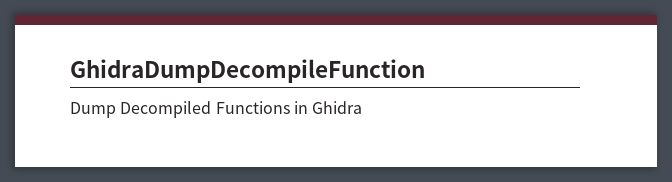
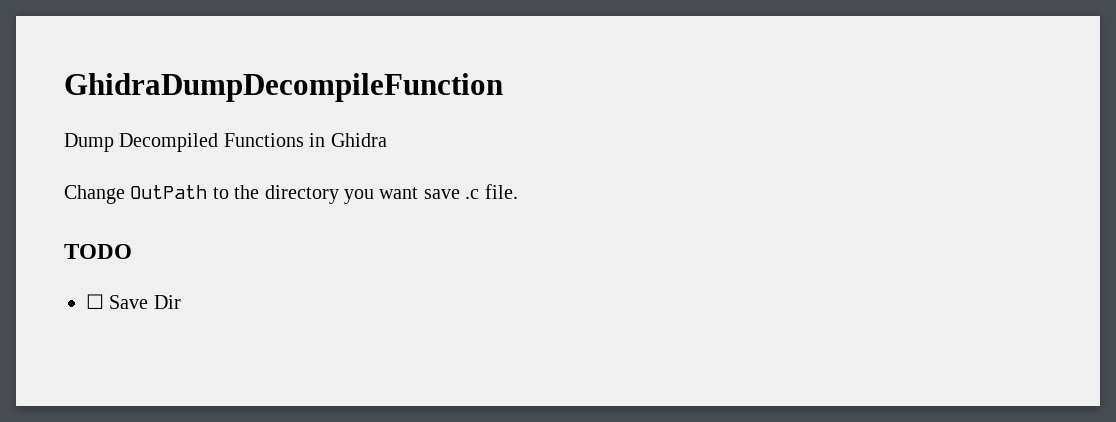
+ Change OutPath to the directory you want save .c file.
+ TODO
+ ☐ Save Dir

